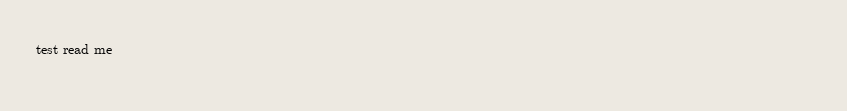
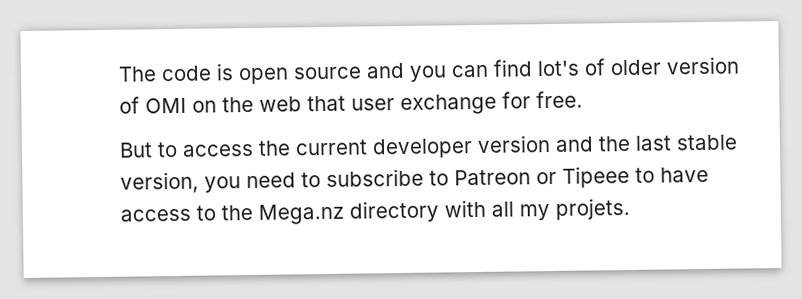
- test read me
+ The code is open source and you can find lot's of older version of OMI on the web that user exchange for free.
+ But to access the current developer version and the last stable version, you need to subscribe to Patreon or Tipeee to have access to the Mega.nz directory with all my projets.

